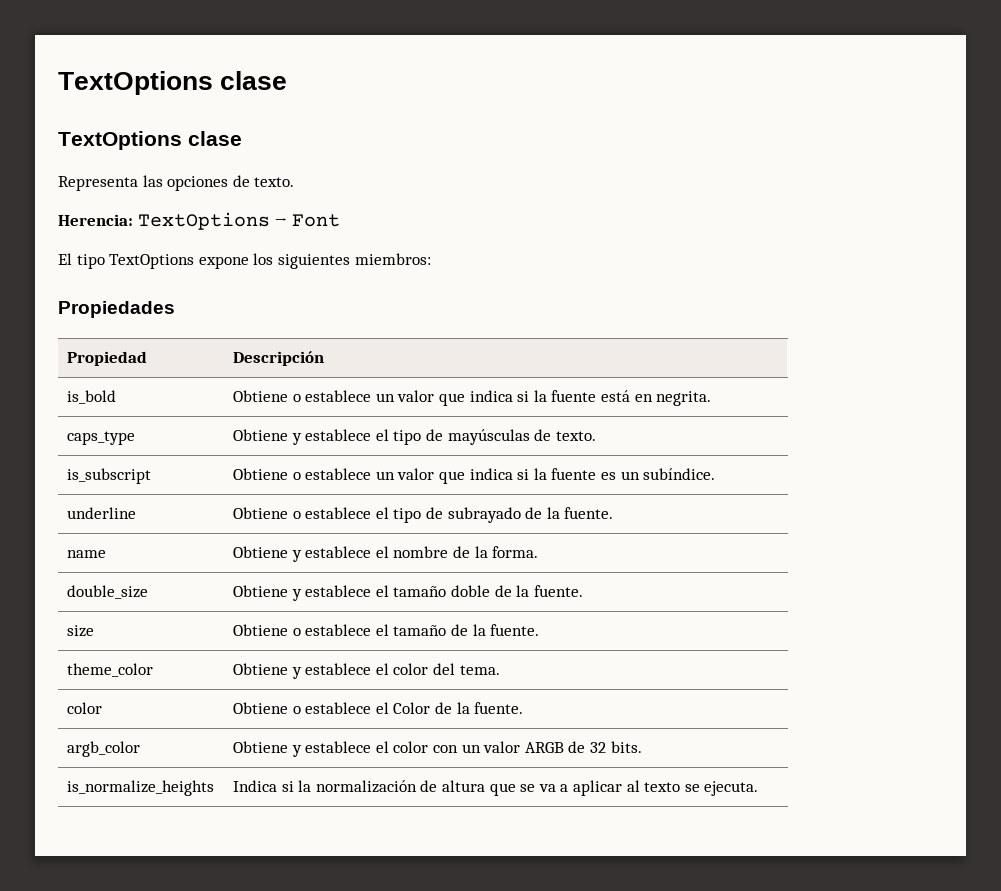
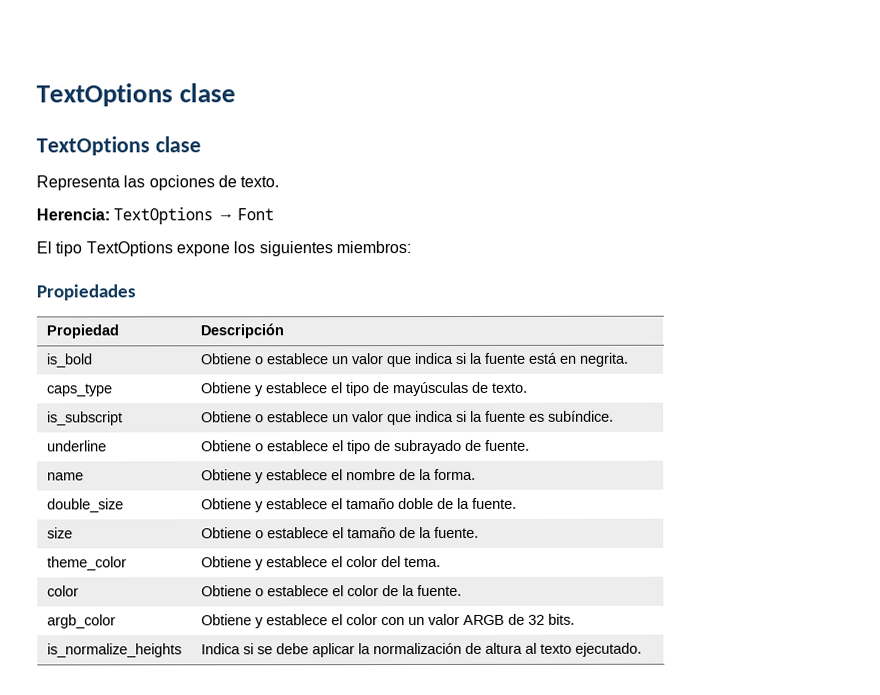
- is_subscript | Obtiene o establece un valor que indica si la fuente es un subíndice.
+ is_subscript | Obtiene o establece un valor que indica si la fuente es subíndice.
- underline | Obtiene o establece el tipo de subrayado de la fuente.
+ underline | Obtiene o establece el tipo de subrayado de fuente.
- color | Obtiene o establece el Color de la fuente.
+ color | Obtiene o establece el color de la fuente.
- is_normalize_heights | Indica si la normalización de altura que se va a aplicar al texto se ejecuta.
+ is_normalize_heights | Indica si se debe aplicar la normalización de altura al texto ejecutado.

